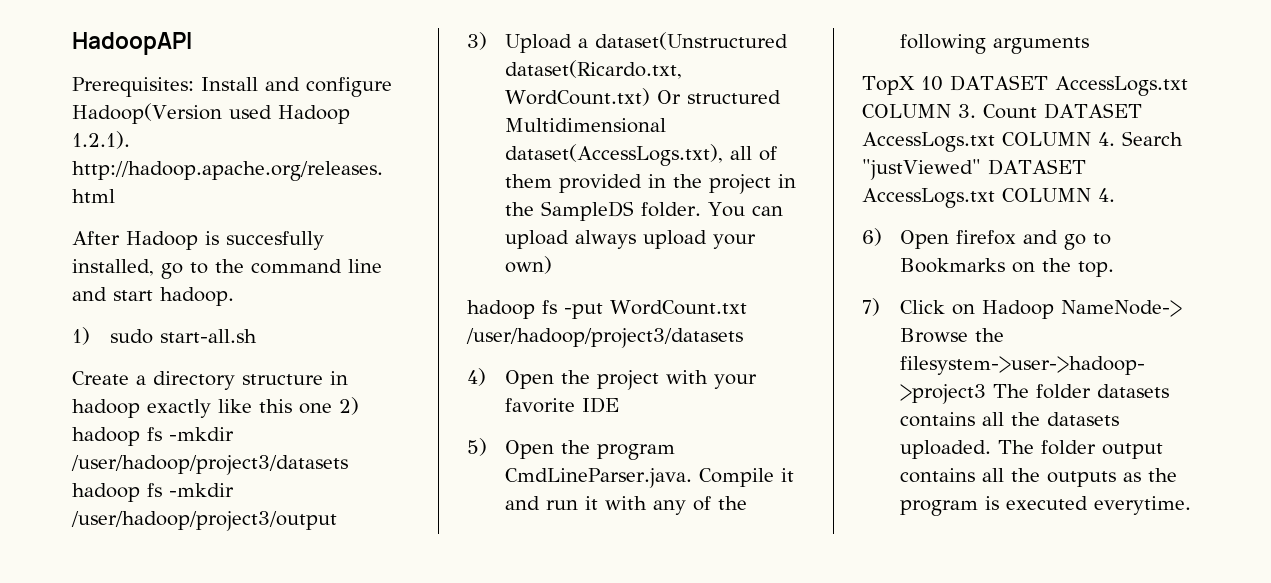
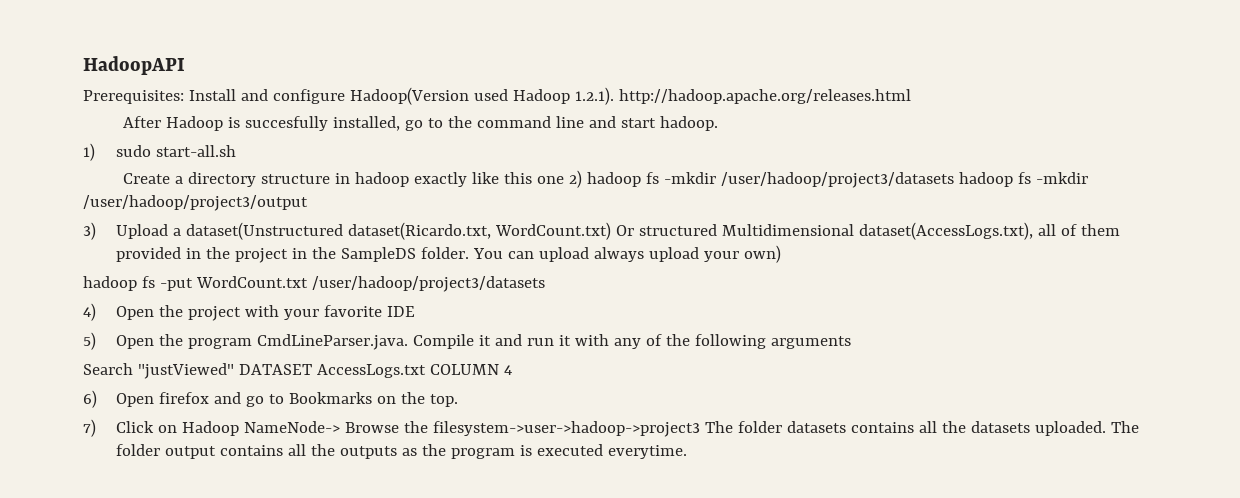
- TopX 10 DATASET AccessLogs.txt COLUMN 3. Count DATASET AccessLogs.txt COLUMN 4. Search "justViewed" DATASET AccessLogs.txt COLUMN 4.
+ Search "justViewed" DATASET AccessLogs.txt COLUMN 4

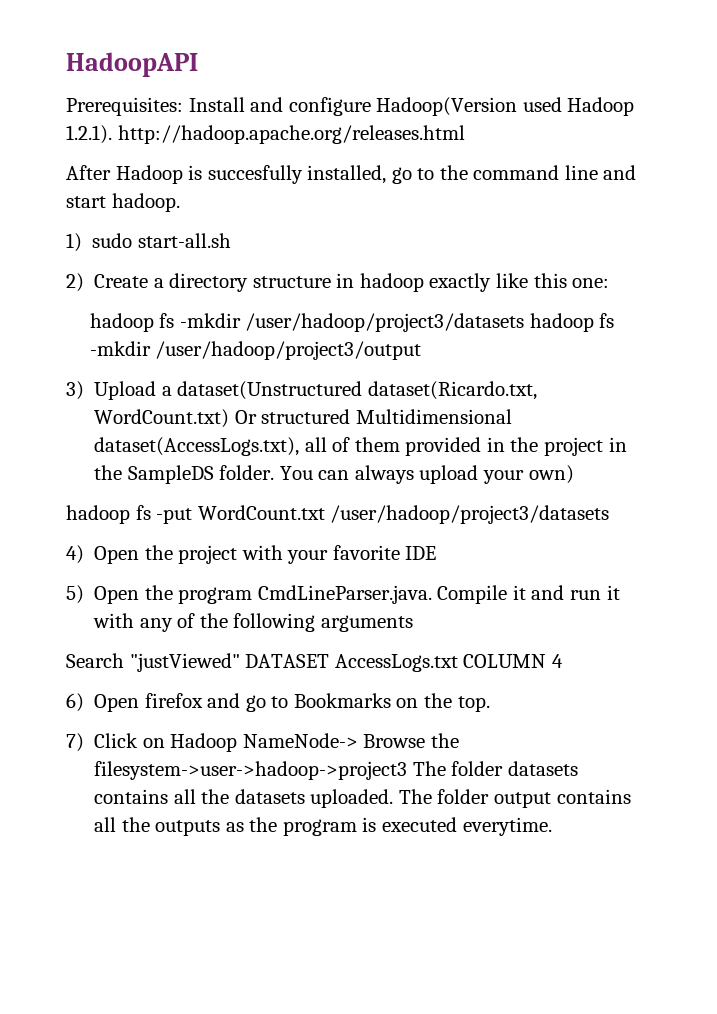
- Create a directory structure in hadoop exactly like this one 2) hadoop fs -mkdir /user/hadoop/project3/datasets hadoop fs -mkdir /user/hadoop/project3/output
+ 2) Create a directory structure in hadoop exactly like this one:
+ hadoop fs -mkdir /user/hadoop/project3/datasets hadoop fs -mkdir /user/hadoop/project3/output
- You can upload always upload your own)
+ You can always upload your own)

